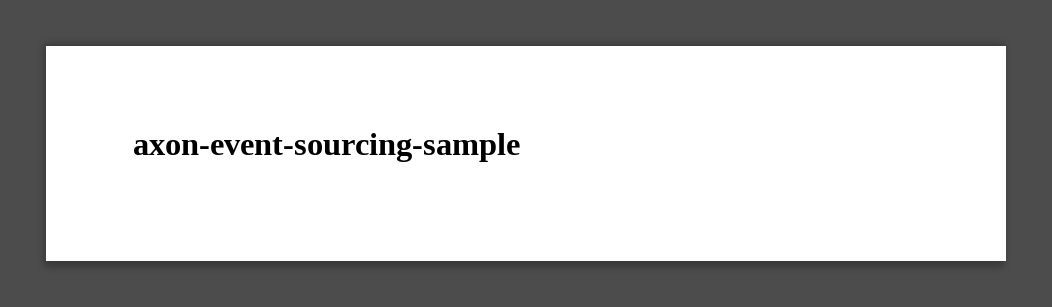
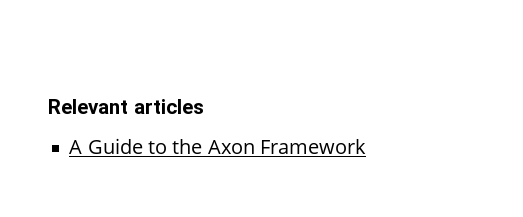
- axon-event-sourcing-sample
+ Relevant articles
+ A Guide to the Axon Framework

